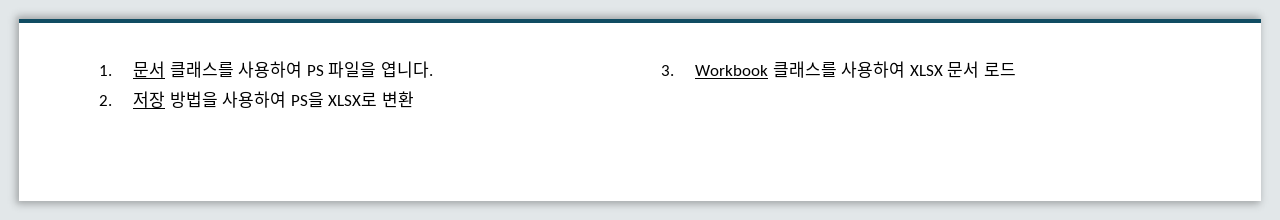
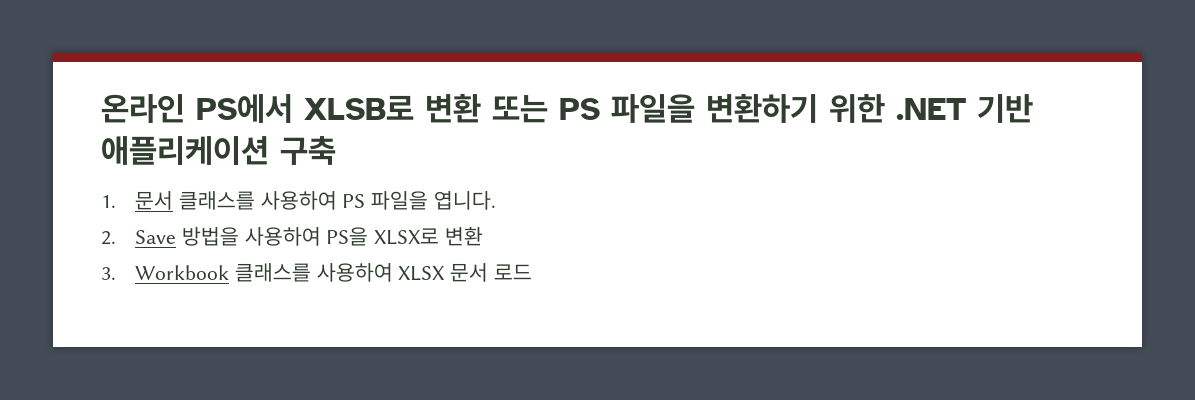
+ 온라인 PS에서 XLSB로 변환 또는 PS 파일을 변환하기 위한 .NET 기반 애플리케이션 구축
- 2. 저장 방법을 사용하여 PS을 XLSX로 변환
+ 2. Save 방법을 사용하여 PS을 XLSX로 변환

